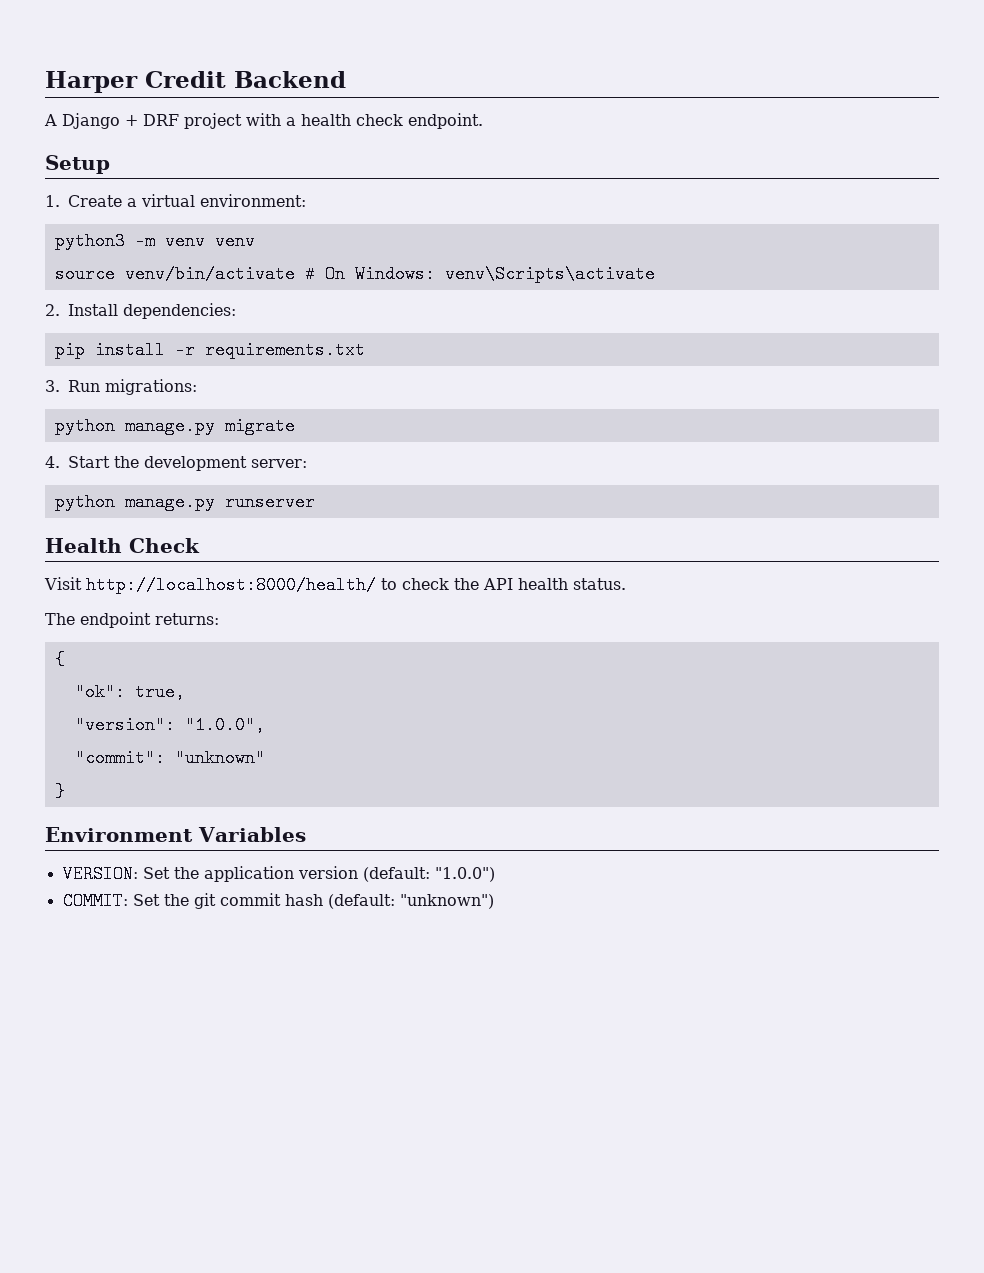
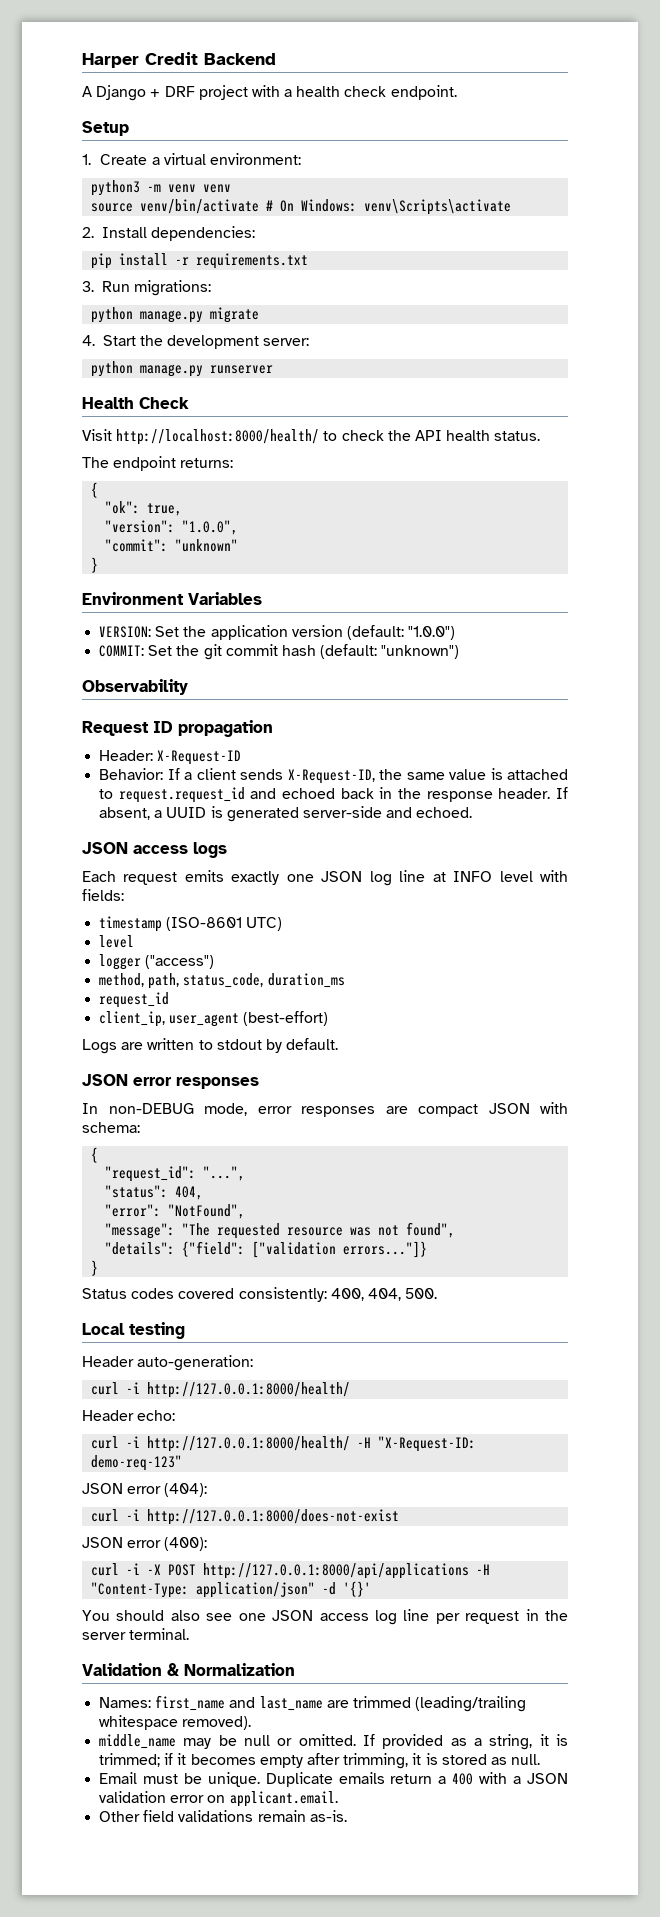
+ Observability
+ Request ID propagation
+ Header: X-Request-ID
+ Behavior: If a client sends X-Request-ID, the same value is attached to request.request_id and echoed back in the response header. If absent, a UUID is generated server-side and echoed.
+ JSON access logs
+ Each request emits exactly one JSON log line at INFO level with fields:
+ timestamp (ISO-8601 UTC)
+ level
+ logger ("access")
+ method, path, status_code, duration_ms
+ request_id
+ client_ip, user_agent (best-effort)
+ Logs are written to stdout by default.
+ JSON error responses
+ In non-DEBUG mode, error responses are compact JSON with schema:
+ {
+ "request_id": "...",
+ "status": 404,
+ "error": "NotFound",
+ "message": "The requested resource was not found",
+ "details": {"field": ["validation errors..."]}
+ }
+ Status codes covered consistently: 400, 404, 500.
+ Local testing
+ Header auto-generation:
+ curl -i http://127.0.0.1:8000/health/
+ Header echo:
+ curl -i http://127.0.0.1:8000/health/ -H "X-Request-ID: demo-req-123"
+ JSON error (404):
+ curl -i http://127.0.0.1:8000/does-not-exist
+ JSON error (400):
+ curl -i -X POST http://127.0.0.1:8000/api/applications -H "Content-Type: application/json" -d '{}'
+ You should also see one JSON access log line per request in the server terminal.
+ Validation & Normalization
+ Names: first_name and last_name are trimmed (leading/trailing whitespace removed).
+ middle_name may be null or omitted. If provided as a string, it is trimmed; if it becomes empty after trimming, it is stored as null.
+ Email must be unique. Duplicate emails return a 400 with a JSON validation error on applicant.email.
+ Other field validations remain as-is.

